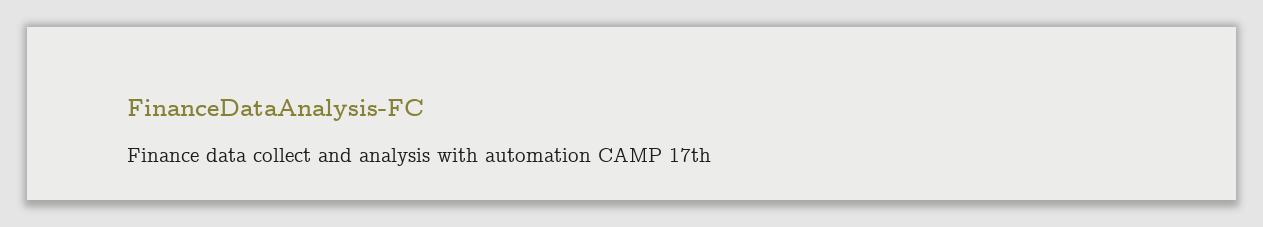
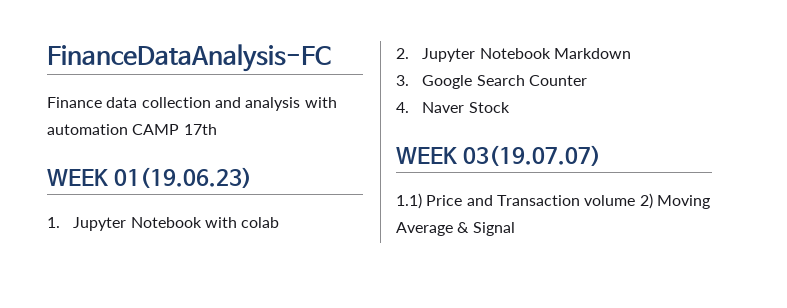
- Finance data collect and analysis with automation CAMP 17th
+ Finance data collection and analysis with automation CAMP 17th
+ WEEK 01(19.06.23)
+ 1. Jupyter Notebook with colab
+ 2. Jupyter Notebook Markdown
+ 3. Google Search Counter
+ 4. Naver Stock
+ WEEK 03(19.07.07)
+ 1.1) Price and Transaction volume 2) Moving Average & Signal

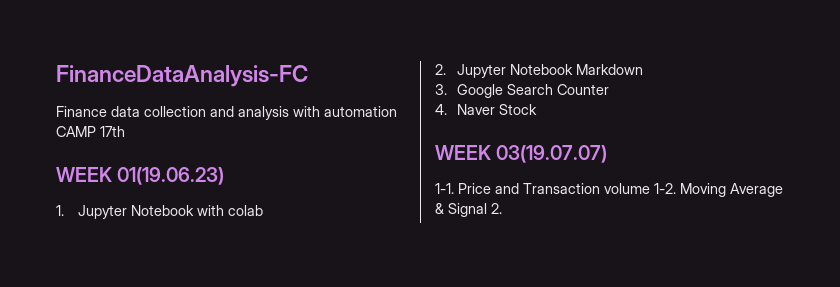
- 1.1) Price and Transaction volume 2) Moving Average & Signal
+ 1-1. Price and Transaction volume 1-2. Moving Average & Signal 2.

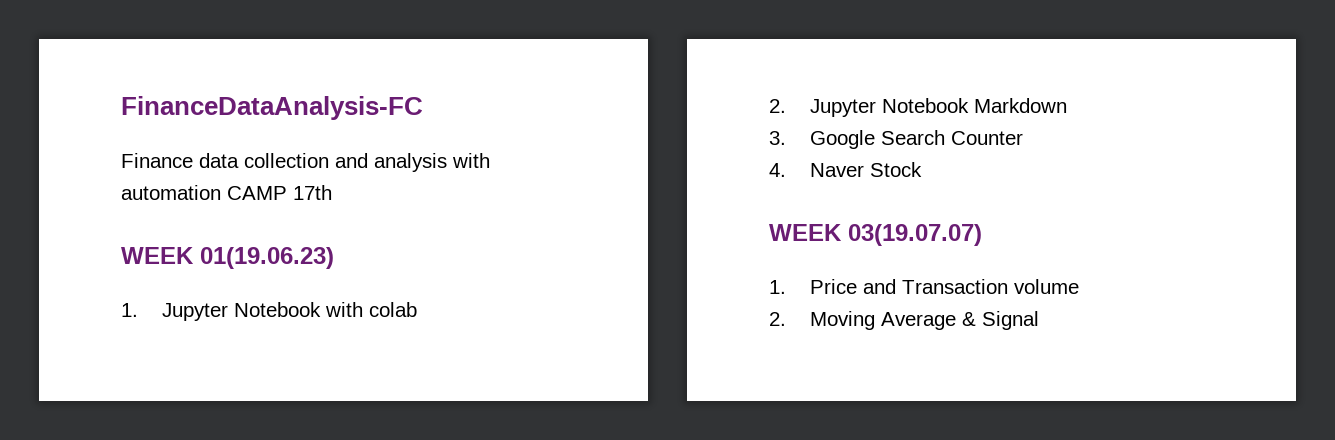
- 1-1. Price and Transaction volume 1-2. Moving Average & Signal 2.
+ 1. Price and Transaction volume
+ 2. Moving Average & Signal

